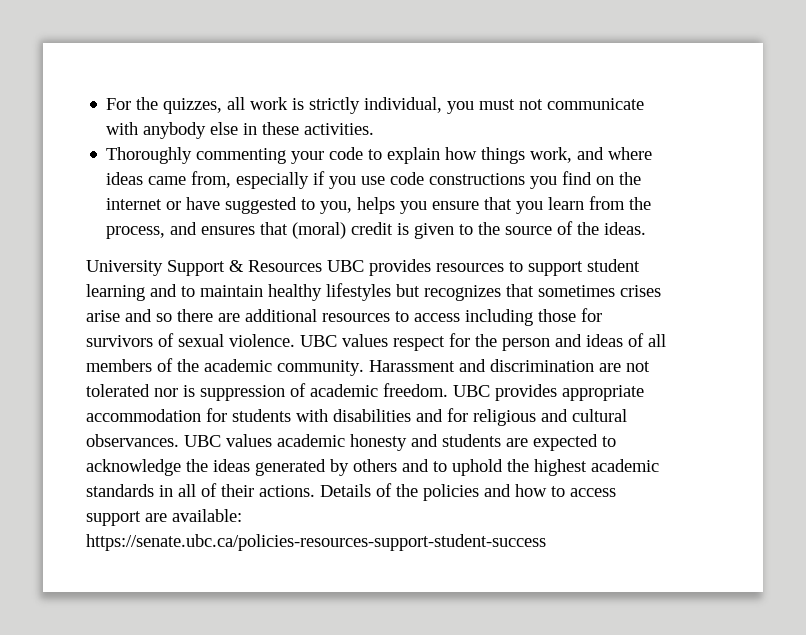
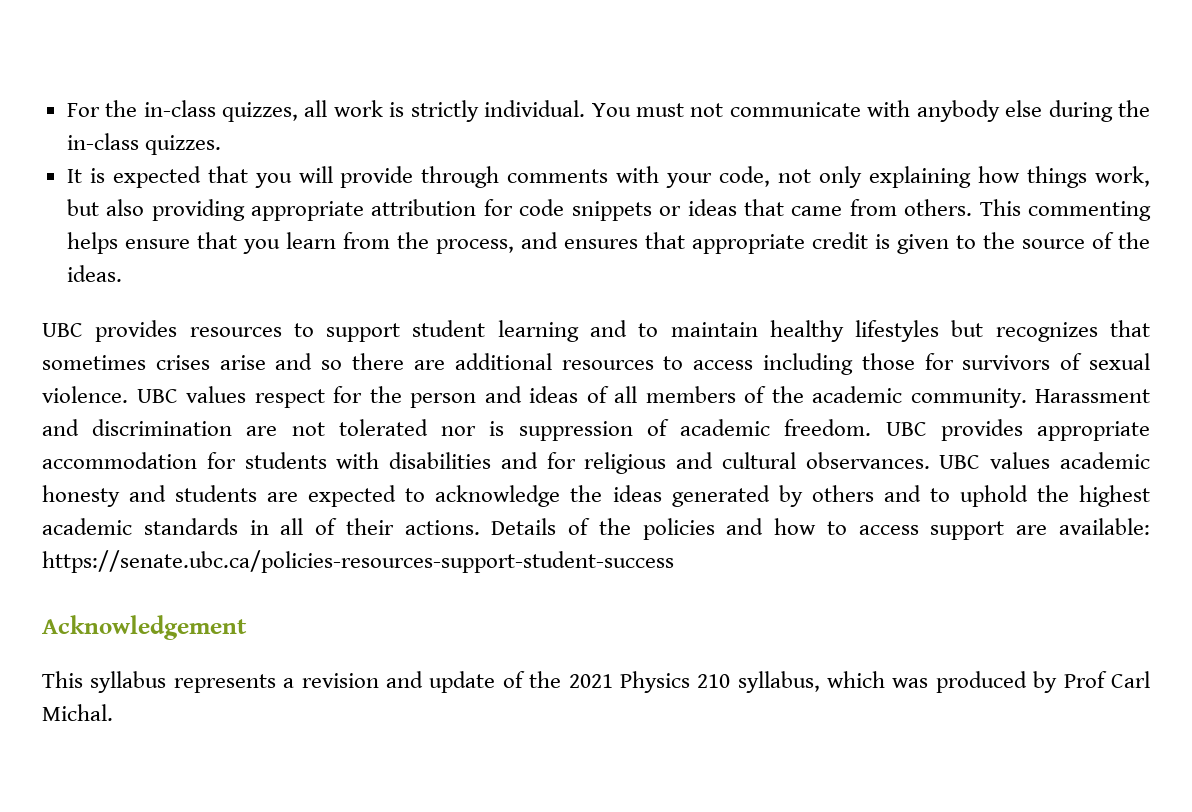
- For the quizzes, all work is strictly individual, you must not communicate with anybody else in these activities.
- Thoroughly commenting your code to explain how things work, and where ideas came from, especially if you use code constructions you find on the internet or have suggested to you, helps you ensure that you learn from the process, and ensures that (moral) credit is given to the source of the ideas.
+ For the in-class quizzes, all work is strictly individual. You must not communicate with anybody else during the in-class quizzes.
+ It is expected that you will provide through comments with your code, not only explaining how things work, but also providing appropriate attribution for code snippets or ideas that came from others. This commenting helps ensure that you learn from the process, and ensures that appropriate credit is given to the source of the ideas.
- University Support & Resources UBC provides resources to support student learning and to maintain healthy lifestyles but recognizes that sometimes crises arise and so there are additional resources to access including those for survivors of sexual violence.
+ UBC provides resources to support student learning and to maintain healthy lifestyles but recognizes that sometimes crises arise and so there are additional resources to access including those for survivors of sexual violence.
+ Acknowledgement
+ This syllabus represents a revision and update of the 2021 Physics 210 syllabus, which was produced by Prof Carl Michal.

